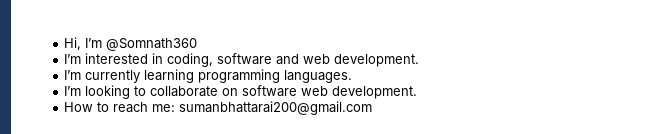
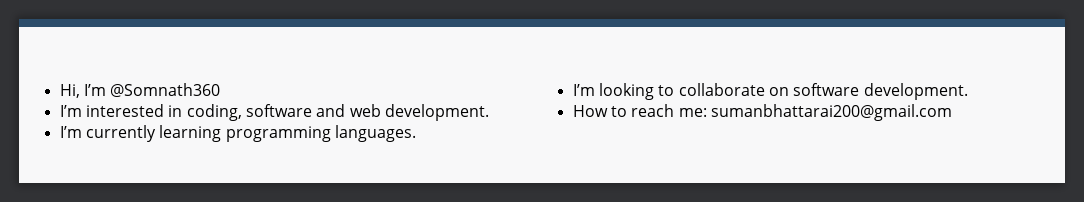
- I’m looking to collaborate on software web development.
+ I’m looking to collaborate on software development.

